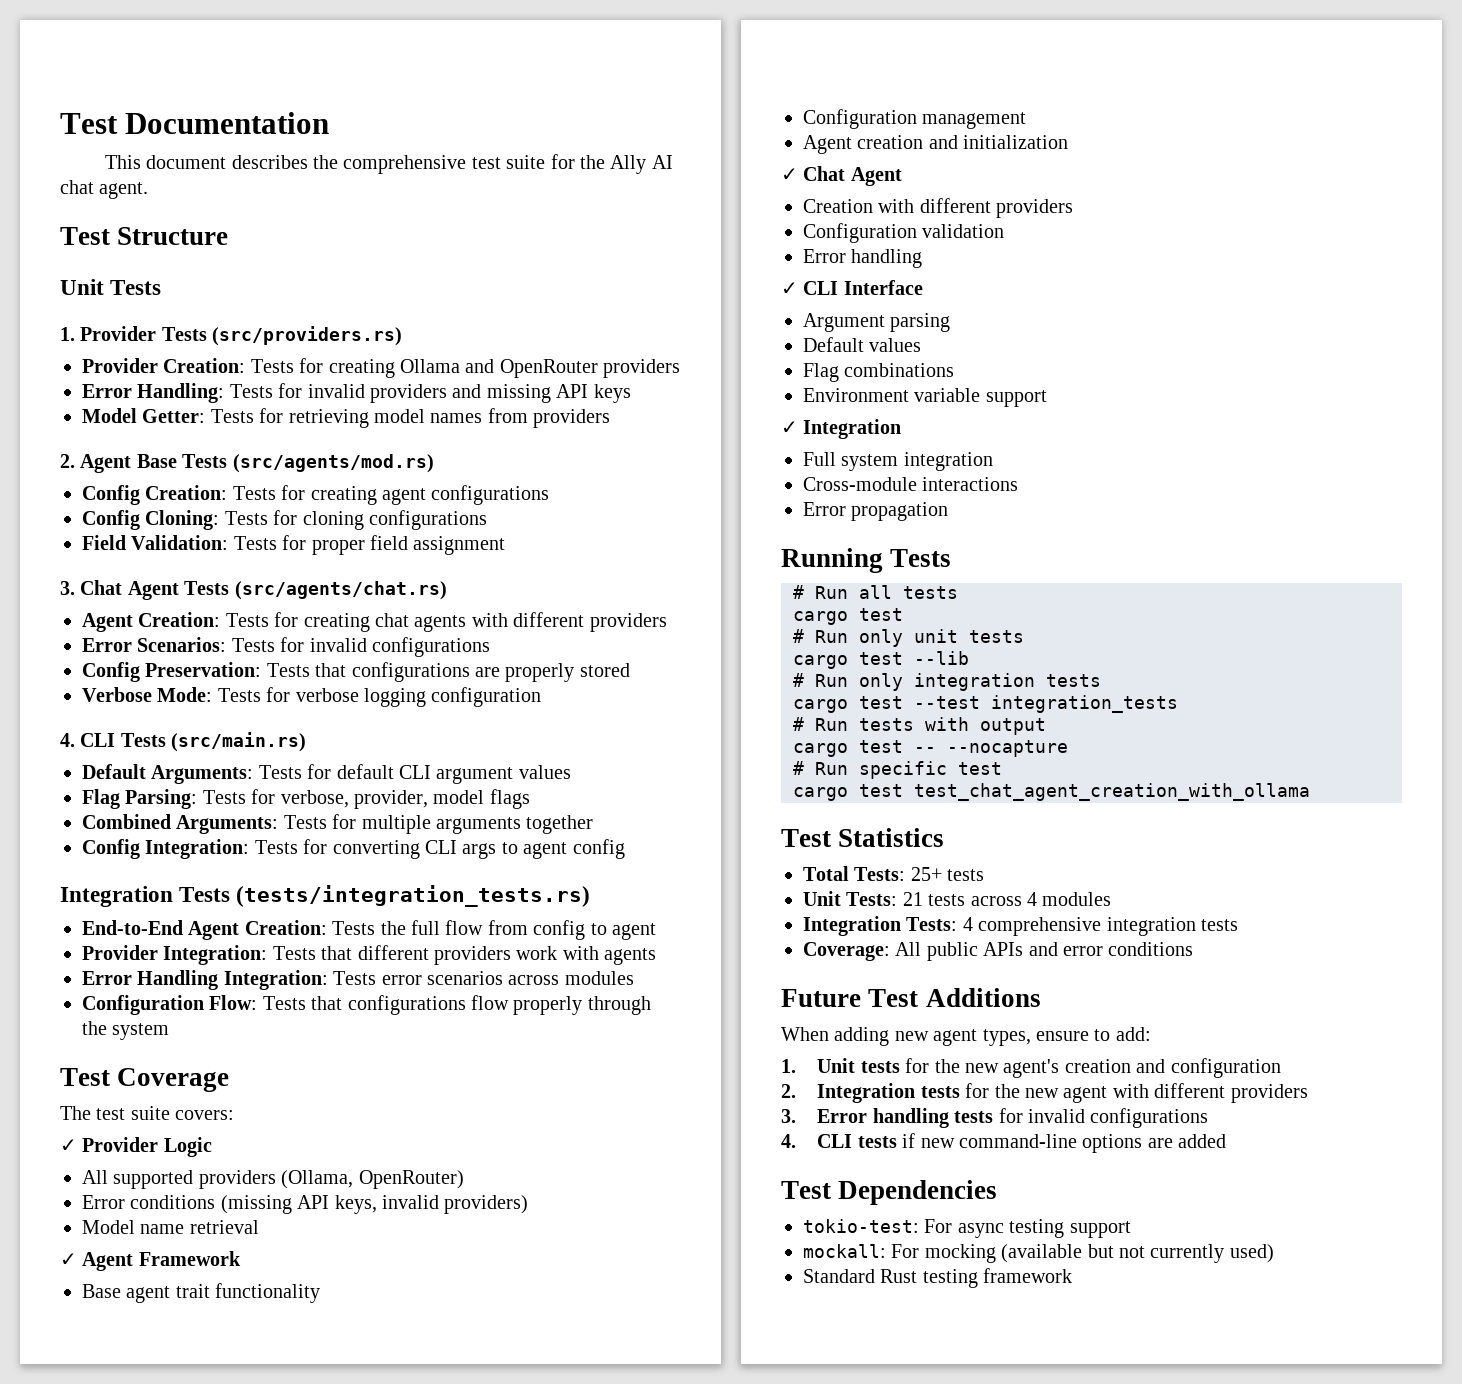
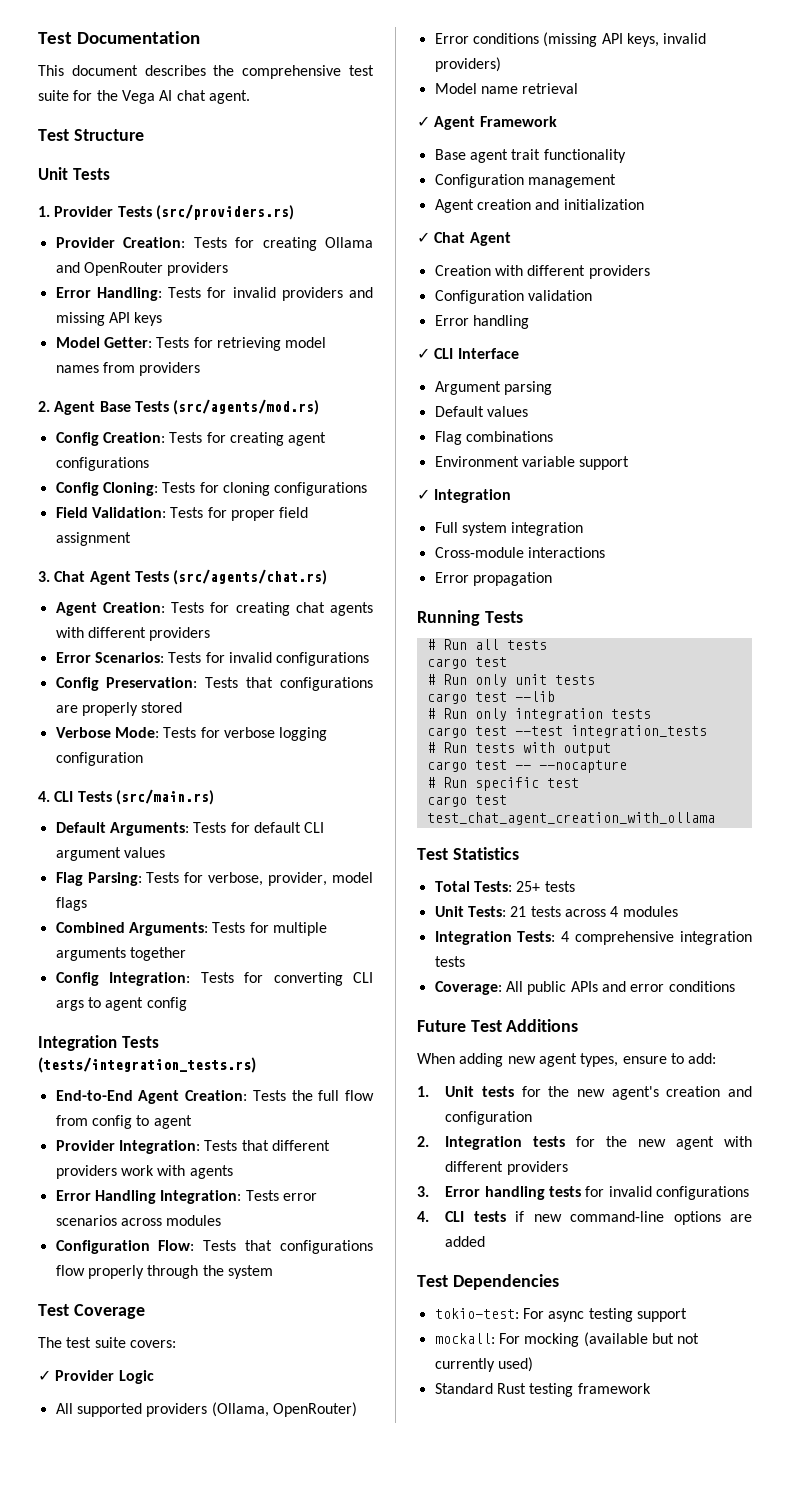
- This document describes the comprehensive test suite for the Ally AI chat agent.
+ This document describes the comprehensive test suite for the Vega AI chat agent.

